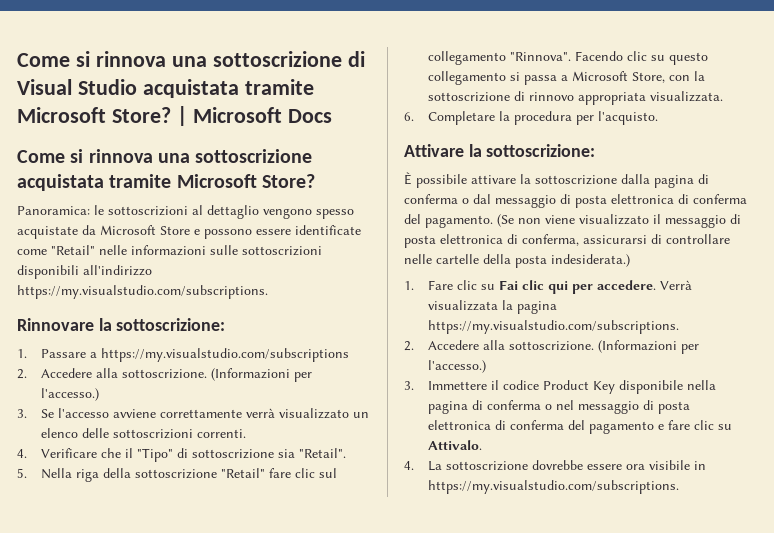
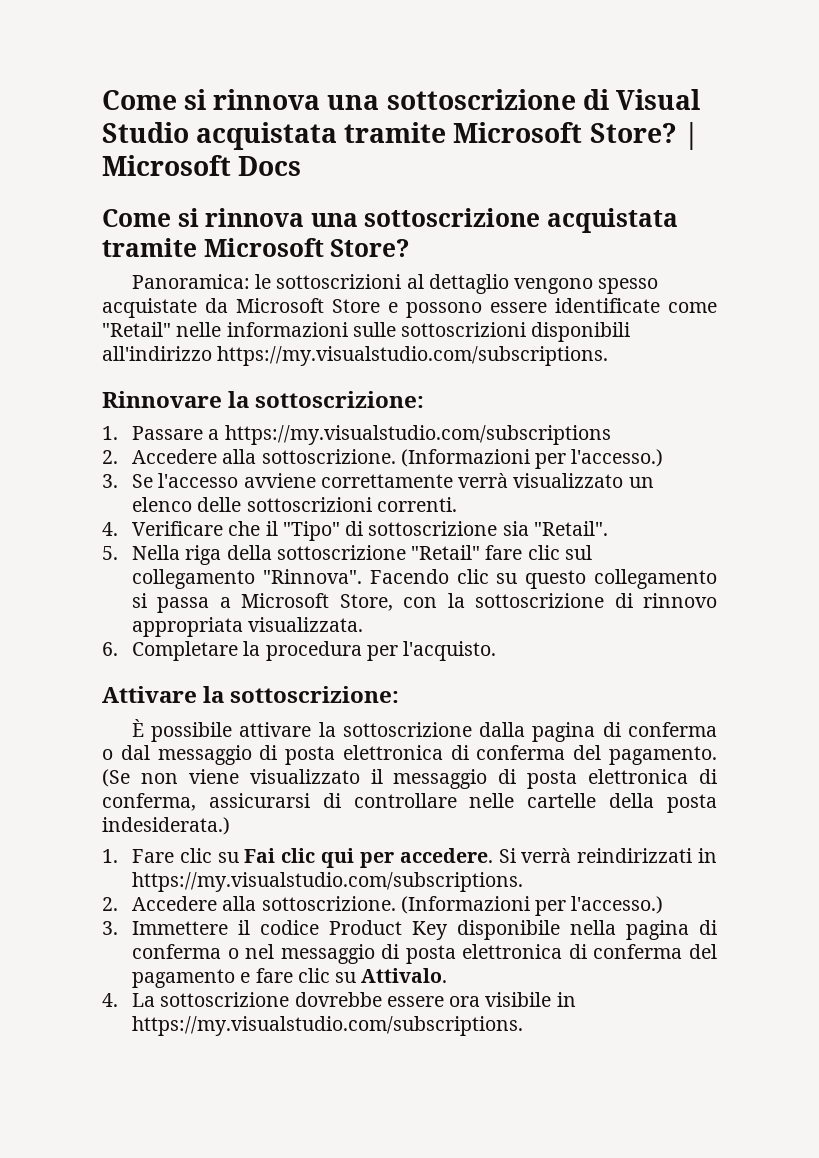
- Verrà visualizzata la pagina https://my.visualstudio.com/subscriptions.
+ Si verrà reindirizzati in https://my.visualstudio.com/subscriptions.

